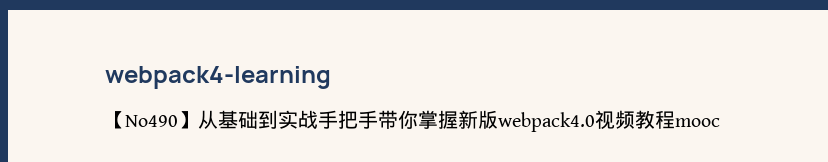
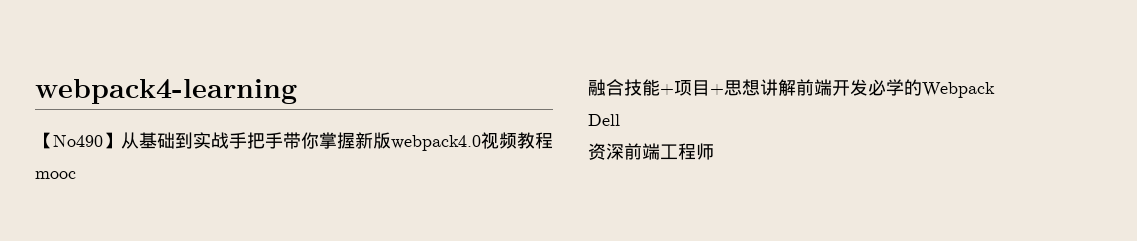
+ 融合技能+项目+思想讲解前端开发必学的Webpack
+ Dell
+ 资深前端工程师

